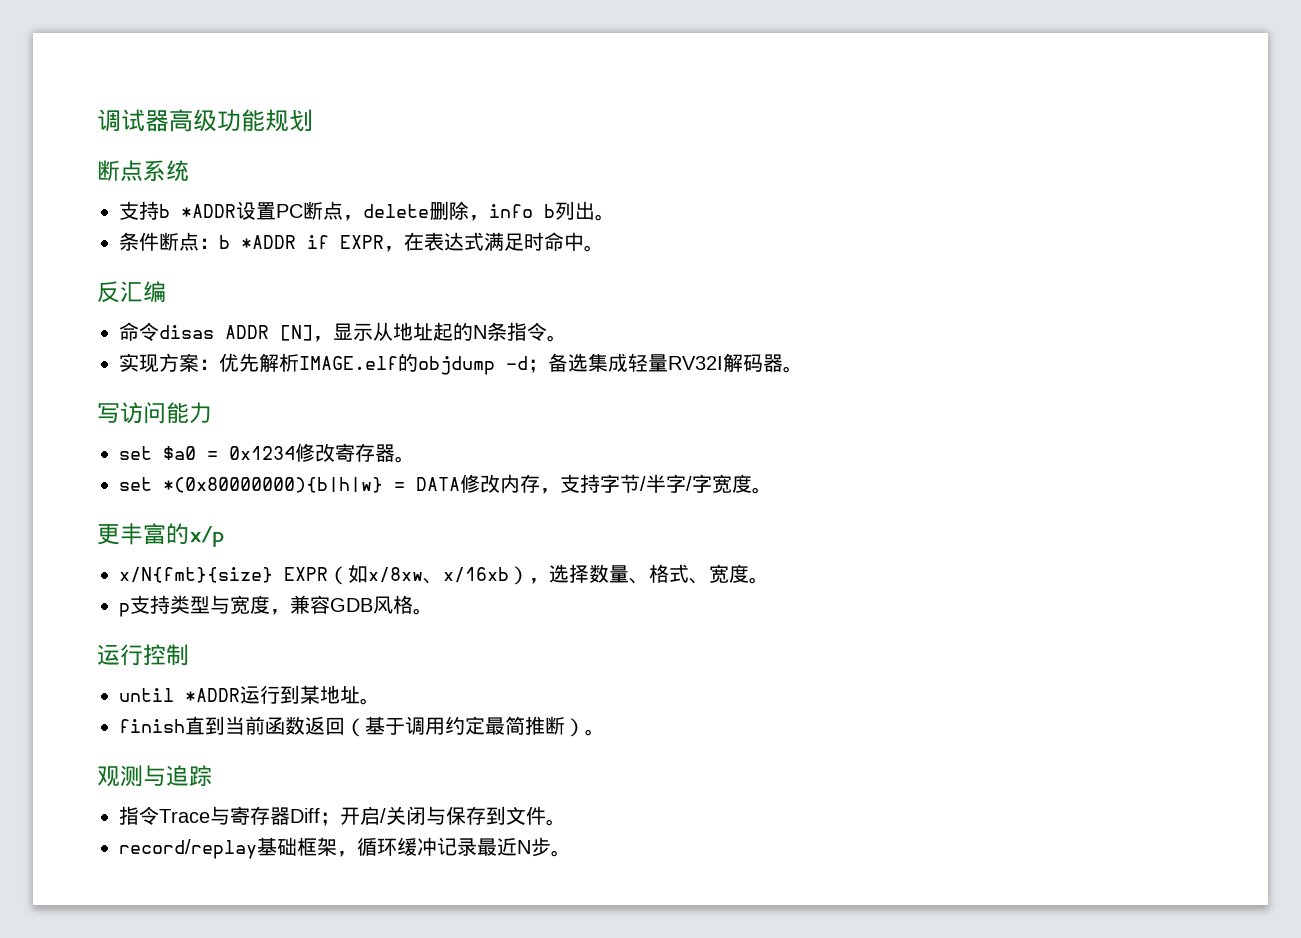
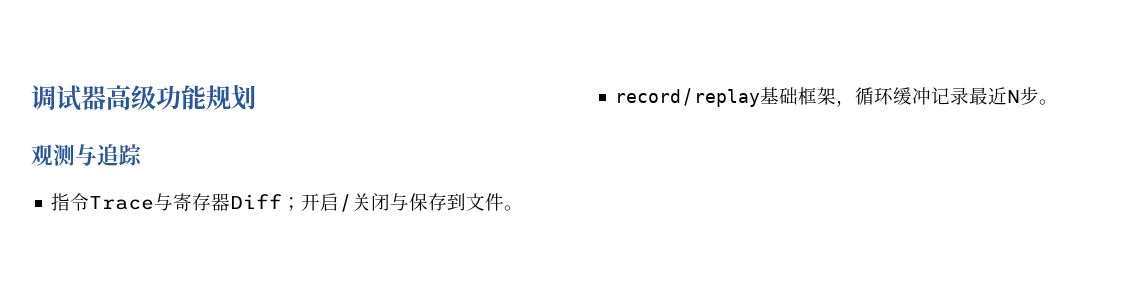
- 断点系统
- 支持b *ADDR设置PC断点，delete删除，info b列出。
- 条件断点：b *ADDR if EXPR，在表达式满足时命中。
- 反汇编
- 命令disas ADDR [N]，显示从地址起的N条指令。
- 实现方案：优先解析IMAGE.elf的objdump -d；备选集成轻量RV32I解码器。
- 写访问能力
- set $a0 = 0x1234修改寄存器。
- set *(0x80000000){b|h|w} = DATA修改内存，支持字节/半字/字宽度。
- 更丰富的x/p
- x/N{fmt}{size} EXPR（如x/8xw、x/16xb），选择数量、格式、宽度。
- p支持类型与宽度，兼容GDB风格。
- 运行控制
- until *ADDR运行到某地址。
- finish直到当前函数返回（基于调用约定最简推断）。

